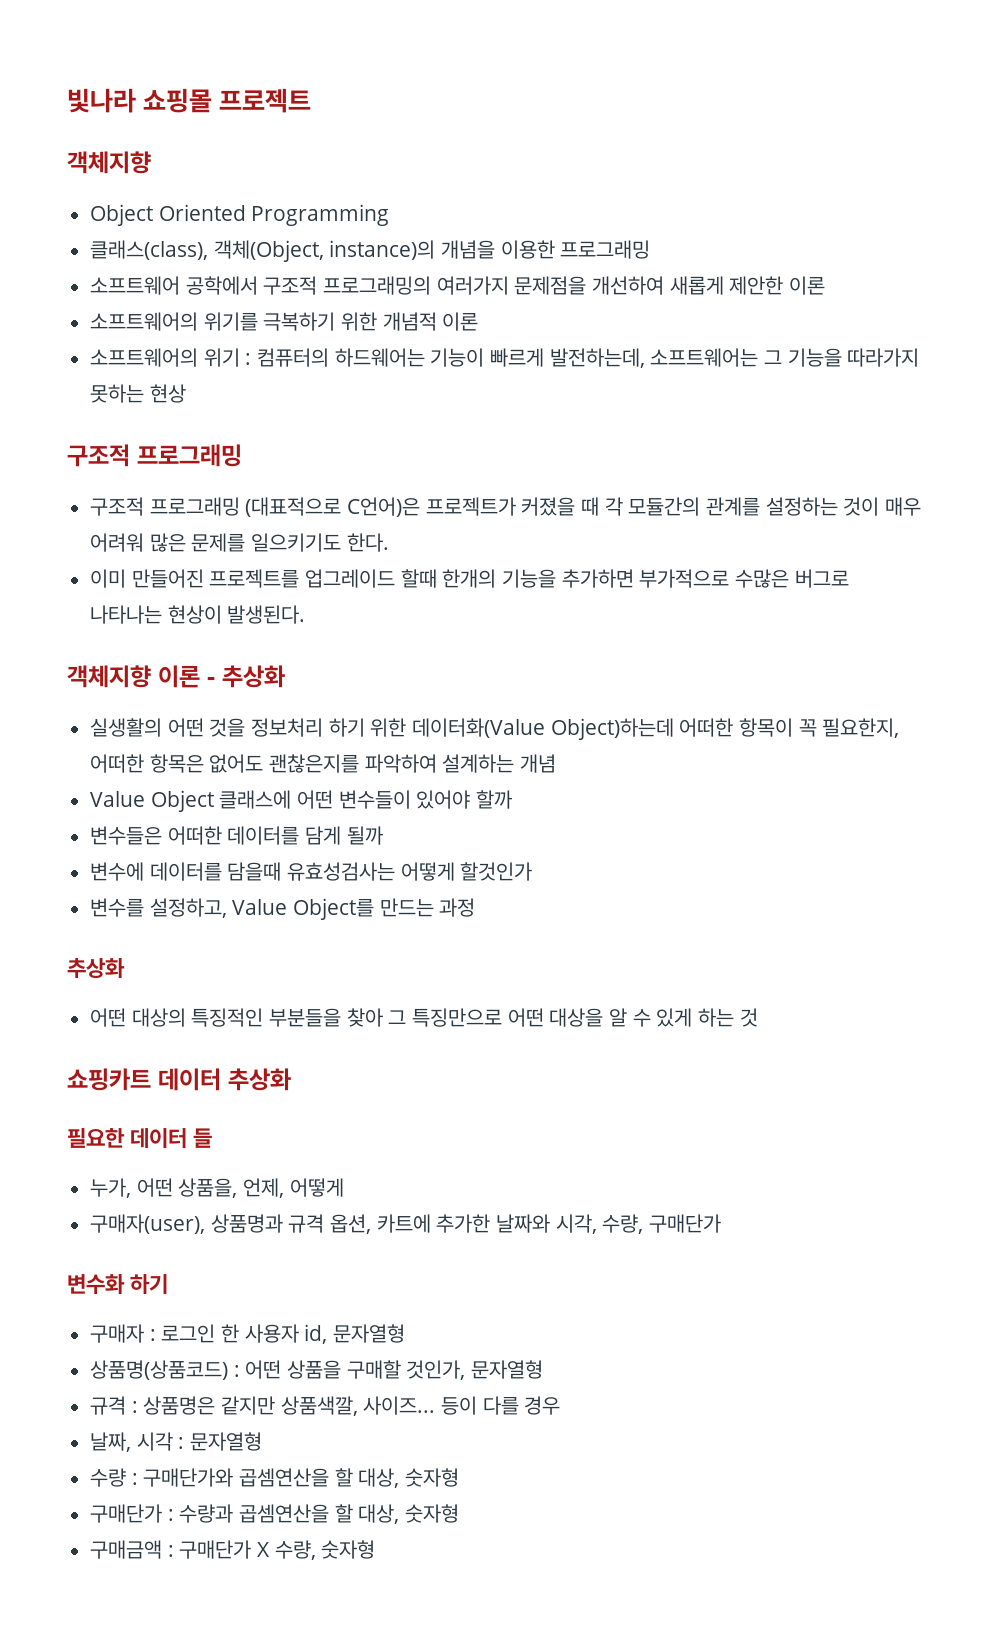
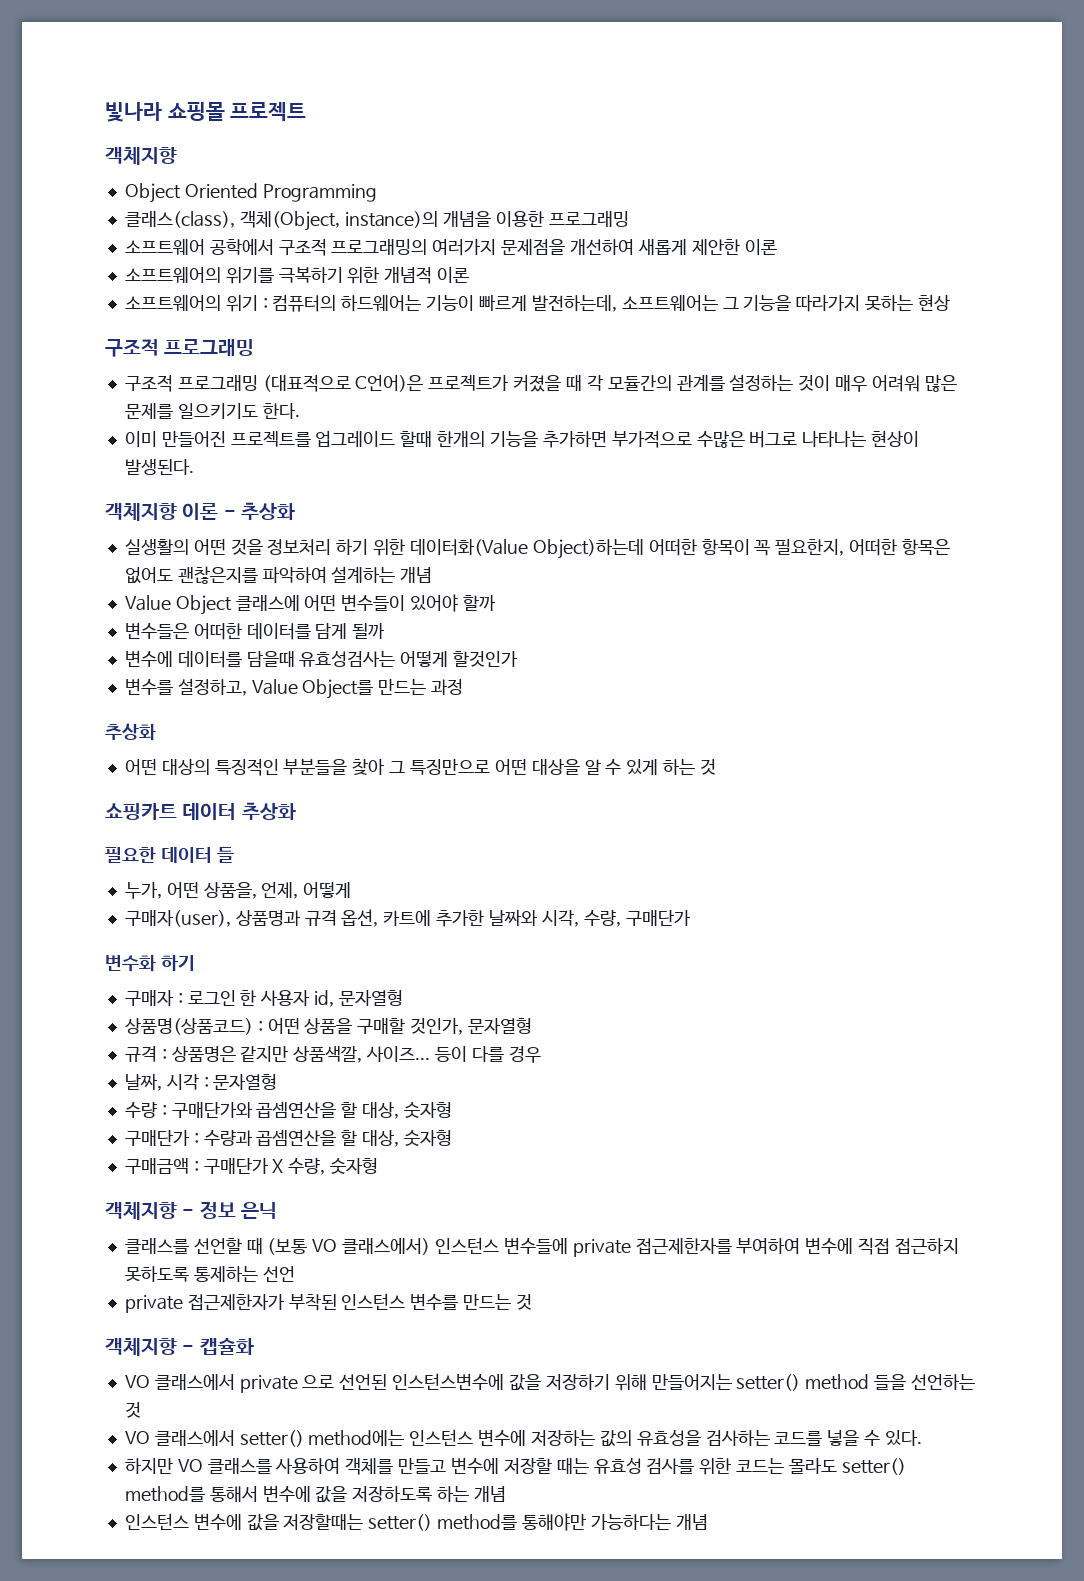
+ 객체지향 - 정보 은닉
+ 클래스를 선언할 때 (보통 VO 클래스에서) 인스턴스 변수들에 private 접근제한자를 부여하여 변수에 직접 접근하지 못하도록 통제하는 선언
+ private 접근제한자가 부착된 인스턴스 변수를 만드는 것
+ 객체지향 - 캡슐화
+ VO 클래스에서 private 으로 선언된 인스턴스변수에 값을 저장하기 위해 만들어지는 setter() method 들을 선언하는 것
+ VO 클래스에서 setter() method에는 인스턴스 변수에 저장하는 값의 유효성을 검사하는 코드를 넣을 수 있다.
+ 하지만 VO 클래스를 사용하여 객체를 만들고 변수에 저장할 때는 유효성 검사를 위한 코드는 몰라도 setter() method를 통해서 변수에 값을 저장하도록 하는 개념
+ 인스턴스 변수에 값을 저장할때는 setter() method를 통해야만 가능하다는 개념

